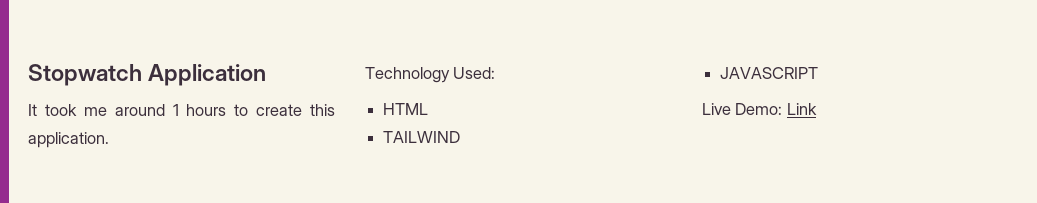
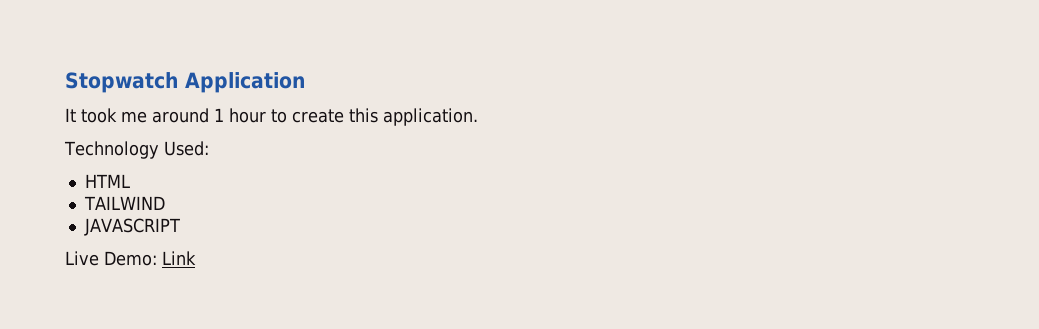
- It took me around 1 hours to create this application.
+ It took me around 1 hour to create this application.

